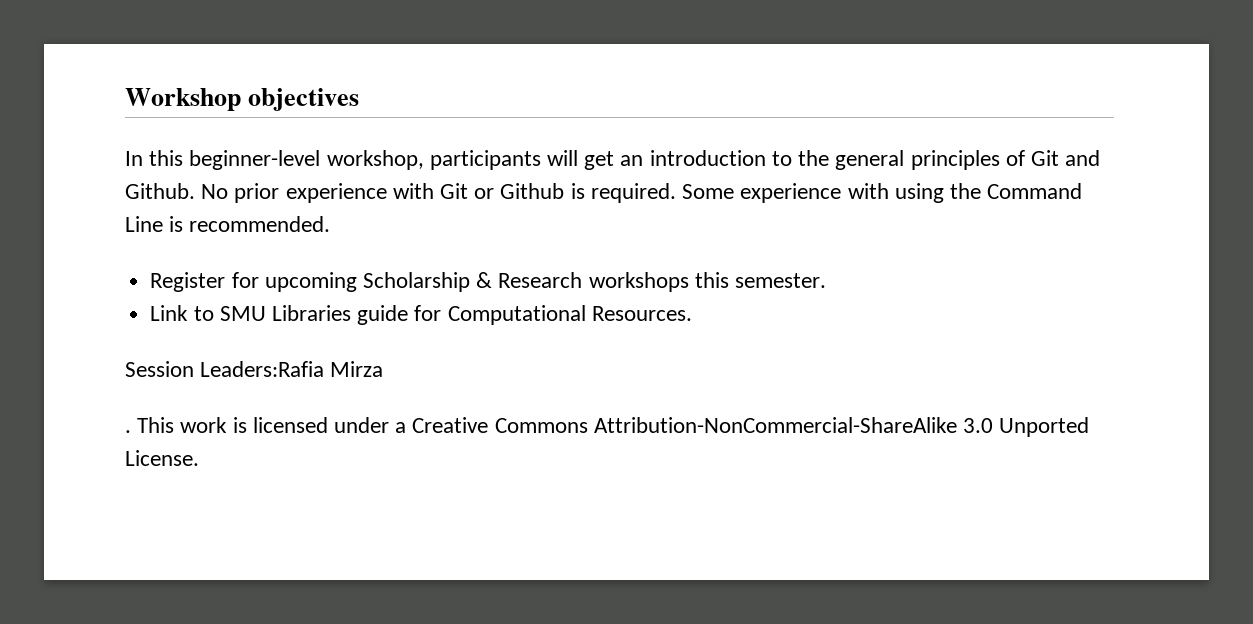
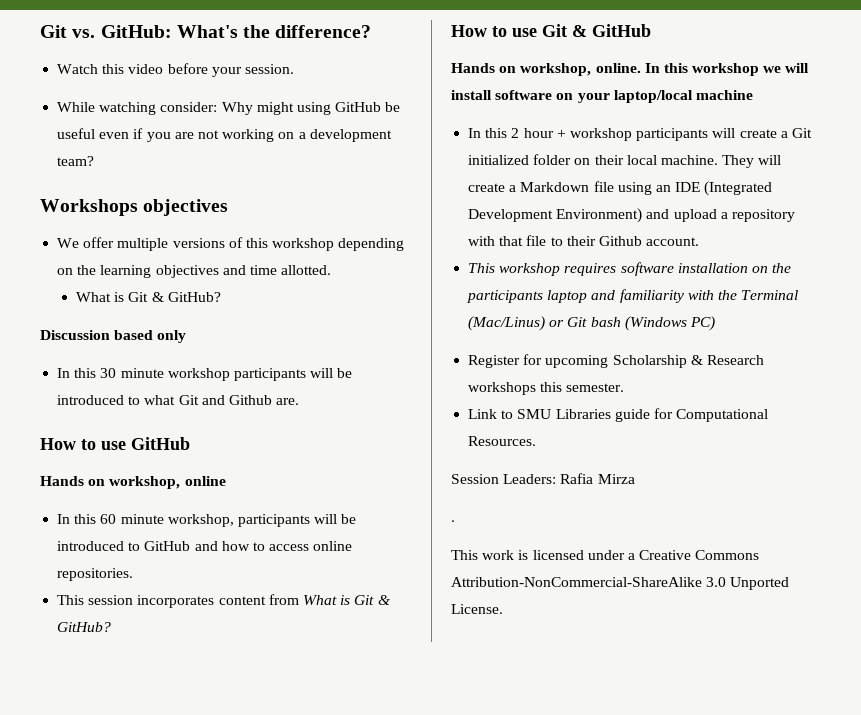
- Workshop objectives
- In this beginner-level workshop, participants will get an introduction to the general principles of Git and Github. No prior experience with Git or Github is required. Some experience with using the Command Line is recommended.
+ Git vs. GitHub: What's the difference?
+ Watch this video before your session.
+ While watching consider: Why might using GitHub be useful even if you are not working on a development team?
+ Workshops objectives
+ We offer multiple versions of this workshop depending on the learning objectives and time allotted.
+ What is Git & GitHub?
+ Discussion based only
+ In this 30 minute workshop participants will be introduced to what Git and Github are.
+ How to use GitHub
+ Hands on workshop, online
+ In this 60 minute workshop, participants will be introduced to GitHub and how to access online repositories.
+ This session incorporates content from What is Git & GitHub?
+ How to use Git & GitHub
+ Hands on workshop, online. In this workshop we will install software on your laptop/local machine
+ In this 2 hour + workshop participants will create a Git initialized folder on their local machine. They will create a Markdown file using an IDE (Integrated Development Environment) and upload a repository with that file to their Github account.
+ This workshop requires software installation on the participants laptop and familiarity with the Terminal (Mac/Linus) or Git bash (Windows PC)
- Session Leaders:Rafia Mirza
+ Session Leaders: Rafia Mirza
- . This work is licensed under a Creative Commons Attribution-NonCommercial-ShareAlike 3.0 Unported License.
+ .
+ This work is licensed under a Creative Commons Attribution-NonCommercial-ShareAlike 3.0 Unported License.

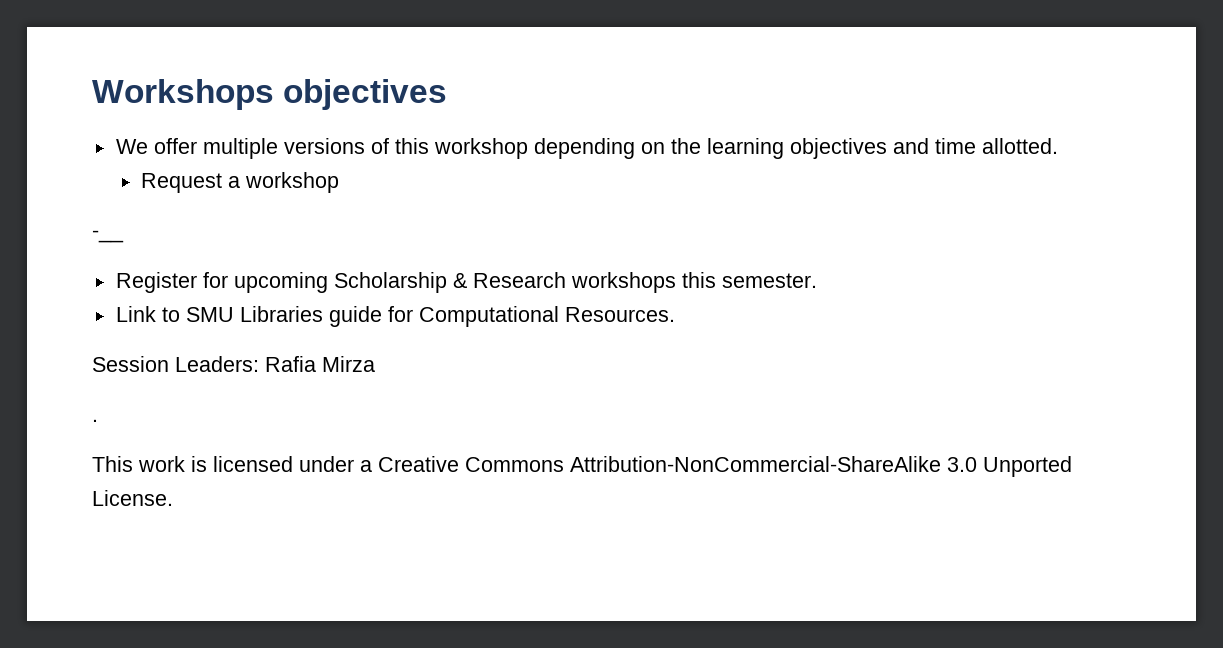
- Git vs. GitHub: What's the difference?
- Watch this video before your session.
- While watching consider: Why might using GitHub be useful even if you are not working on a development team?
  We offer multiple versions of this workshop depending on the learning objectives and time allotted.
- What is Git & GitHub?
- Discussion based only
- In this 30 minute workshop participants will be introduced to what Git and Github are.
- How to use GitHub
- Hands on workshop, online
- In this 60 minute workshop, participants will be introduced to GitHub and how to access online repositories.
- This session incorporates content from What is Git & GitHub?
- How to use Git & GitHub
- Hands on workshop, online. In this workshop we will install software on your laptop/local machine
- In this 2 hour + workshop participants will create a Git initialized folder on their local machine. They will create a Markdown file using an IDE (Integrated Development Environment) and upload a repository with that file to their Github account.
- This workshop requires software installation on the participants laptop and familiarity with the Terminal (Mac/Linus) or Git bash (Windows PC)
+ Request a workshop
+ -__

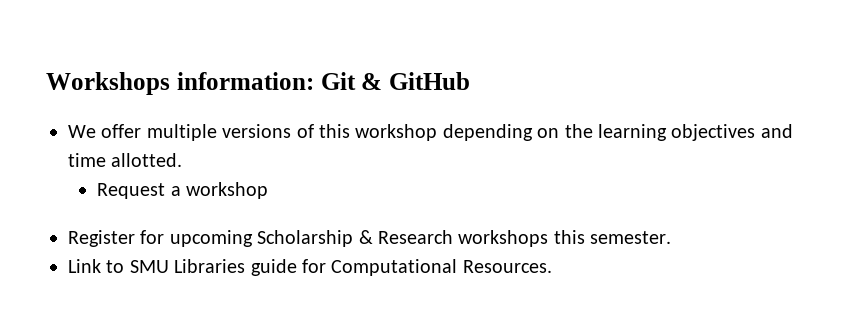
- Workshops objectives
+ Workshops information: Git & GitHub
- -__
- Session Leaders: Rafia Mirza
- .
- This work is licensed under a Creative Commons Attribution-NonCommercial-ShareAlike 3.0 Unported License.

